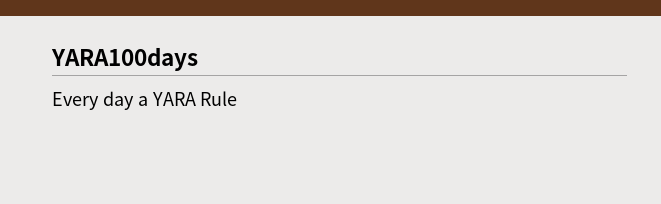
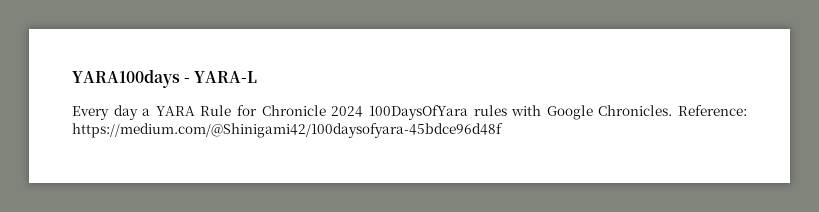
- YARA100days
+ YARA100days - YARA-L
- Every day a YARA Rule
+ Every day a YARA Rule for Chronicle 2024 100DaysOfYara rules with Google Chronicles. Reference: https://medium.com/@Shinigami42/100daysofyara-45bdce96d48f

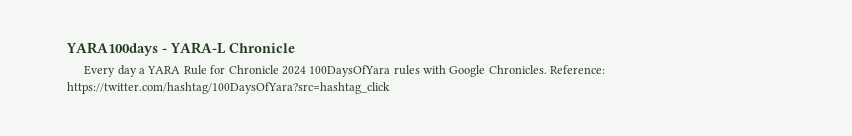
- YARA100days - YARA-L
+ YARA100days - YARA-L Chronicle
- Reference: https://medium.com/@Shinigami42/100daysofyara-45bdce96d48f
+ Reference: https://twitter.com/hashtag/100DaysOfYara?src=hashtag_click

